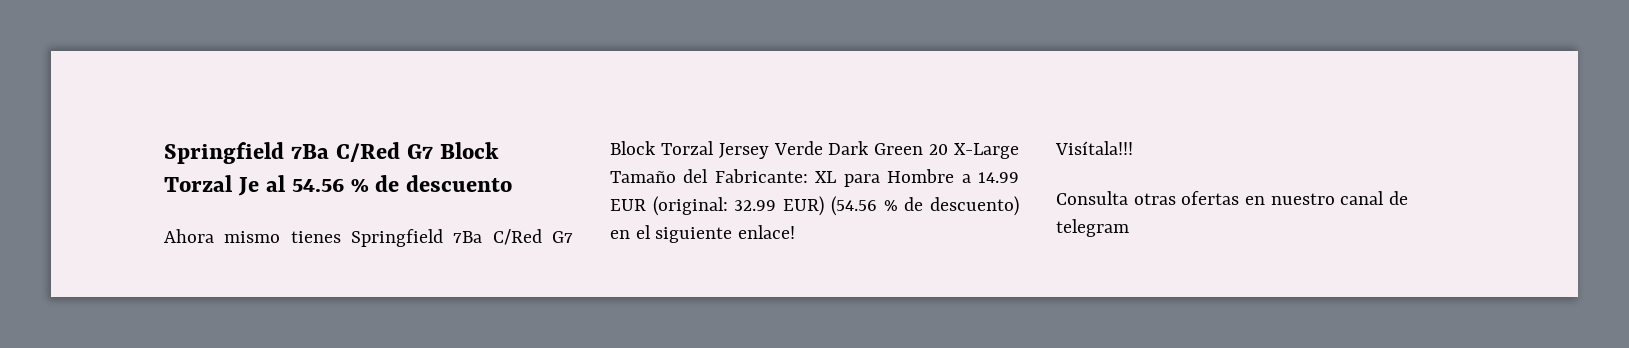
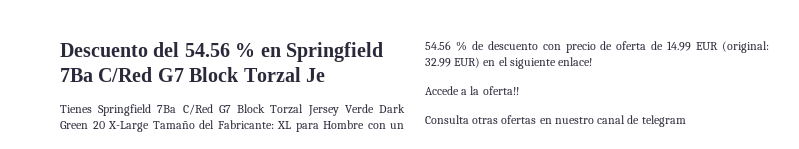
- Springfield 7Ba C/Red G7 Block Torzal Je al 54.56 % de descuento
- Ahora mismo tienes Springfield 7Ba C/Red G7 Block Torzal Jersey Verde Dark Green 20 X-Large Tamaño del Fabricante: XL para Hombre a 14.99 EUR (original: 32.99 EUR) (54.56 % de descuento) en el siguiente enlace!
+ Descuento del 54.56 % en Springfield 7Ba C/Red G7 Block Torzal Je
+ Tienes Springfield 7Ba C/Red G7 Block Torzal Jersey Verde Dark Green 20 X-Large Tamaño del Fabricante: XL para Hombre con un 54.56 % de descuento con precio de oferta de 14.99 EUR (original: 32.99 EUR) en el siguiente enlace!
- Visítala!!!
+ Accede a la oferta!!

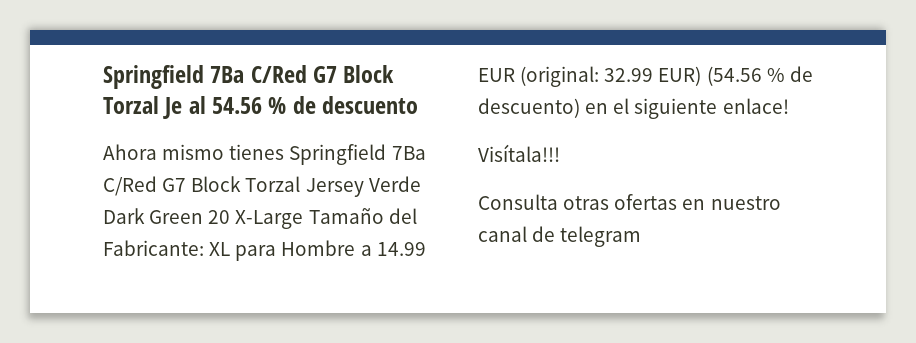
- Descuento del 54.56 % en Springfield 7Ba C/Red G7 Block Torzal Je
- Tienes Springfield 7Ba C/Red G7 Block Torzal Jersey Verde Dark Green 20 X-Large Tamaño del Fabricante: XL para Hombre con un 54.56 % de descuento con precio de oferta de 14.99 EUR (original: 32.99 EUR) en el siguiente enlace!
+ Springfield 7Ba C/Red G7 Block Torzal Je al 54.56 % de descuento
+ Ahora mismo tienes Springfield 7Ba C/Red G7 Block Torzal Jersey Verde Dark Green 20 X-Large Tamaño del Fabricante: XL para Hombre a 14.99 EUR (original: 32.99 EUR) (54.56 % de descuento) en el siguiente enlace!
- Accede a la oferta!!
+ Visítala!!!

